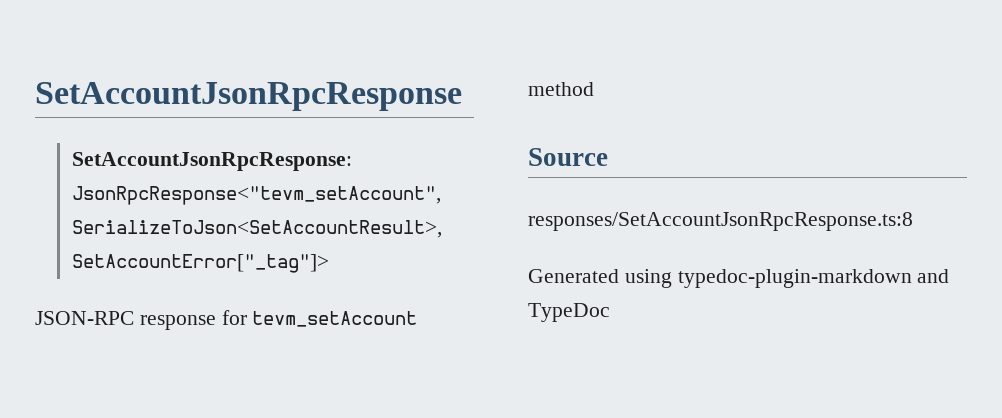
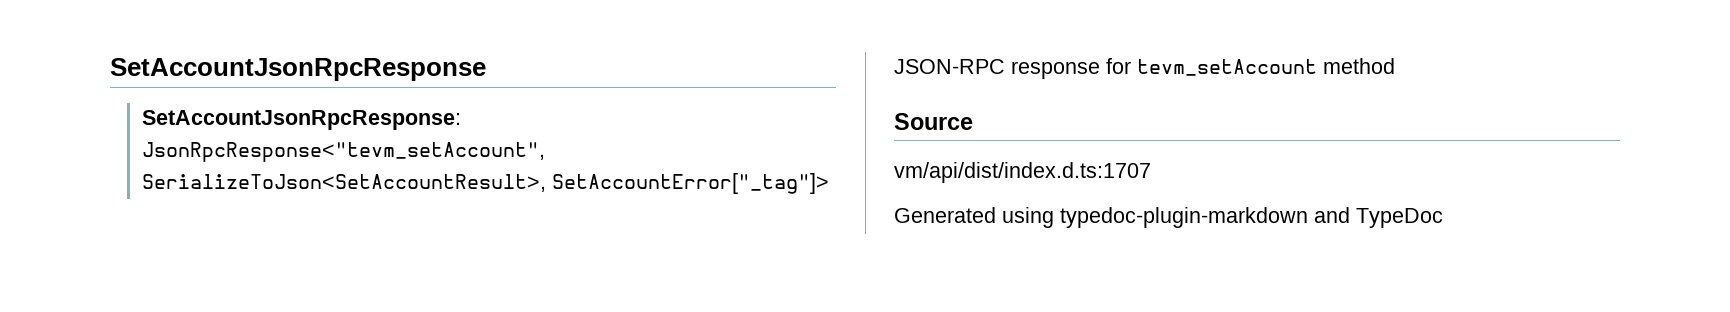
- responses/SetAccountJsonRpcResponse.ts:8
+ vm/api/dist/index.d.ts:1707

